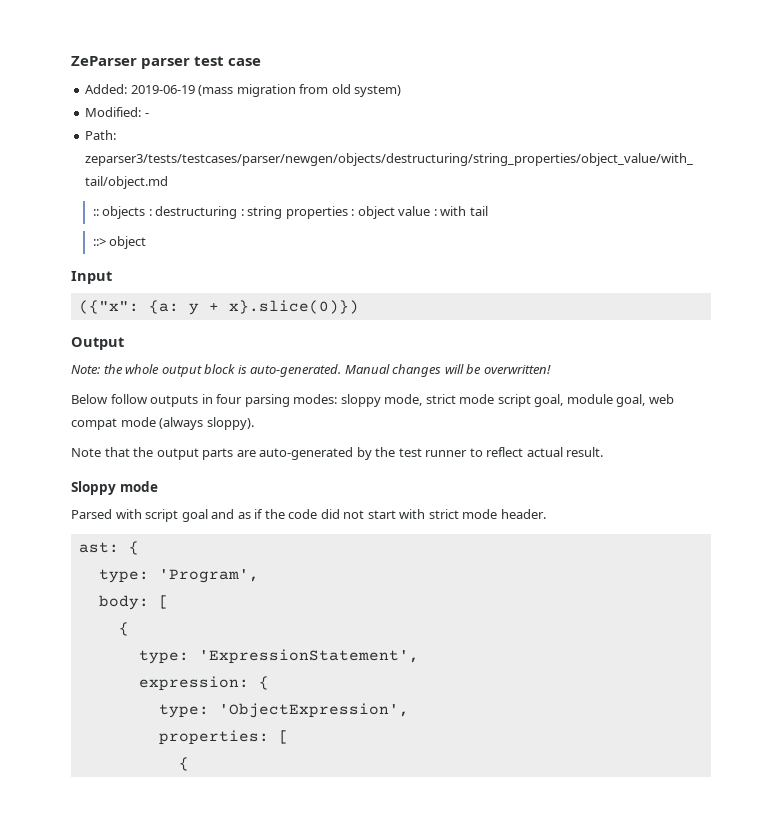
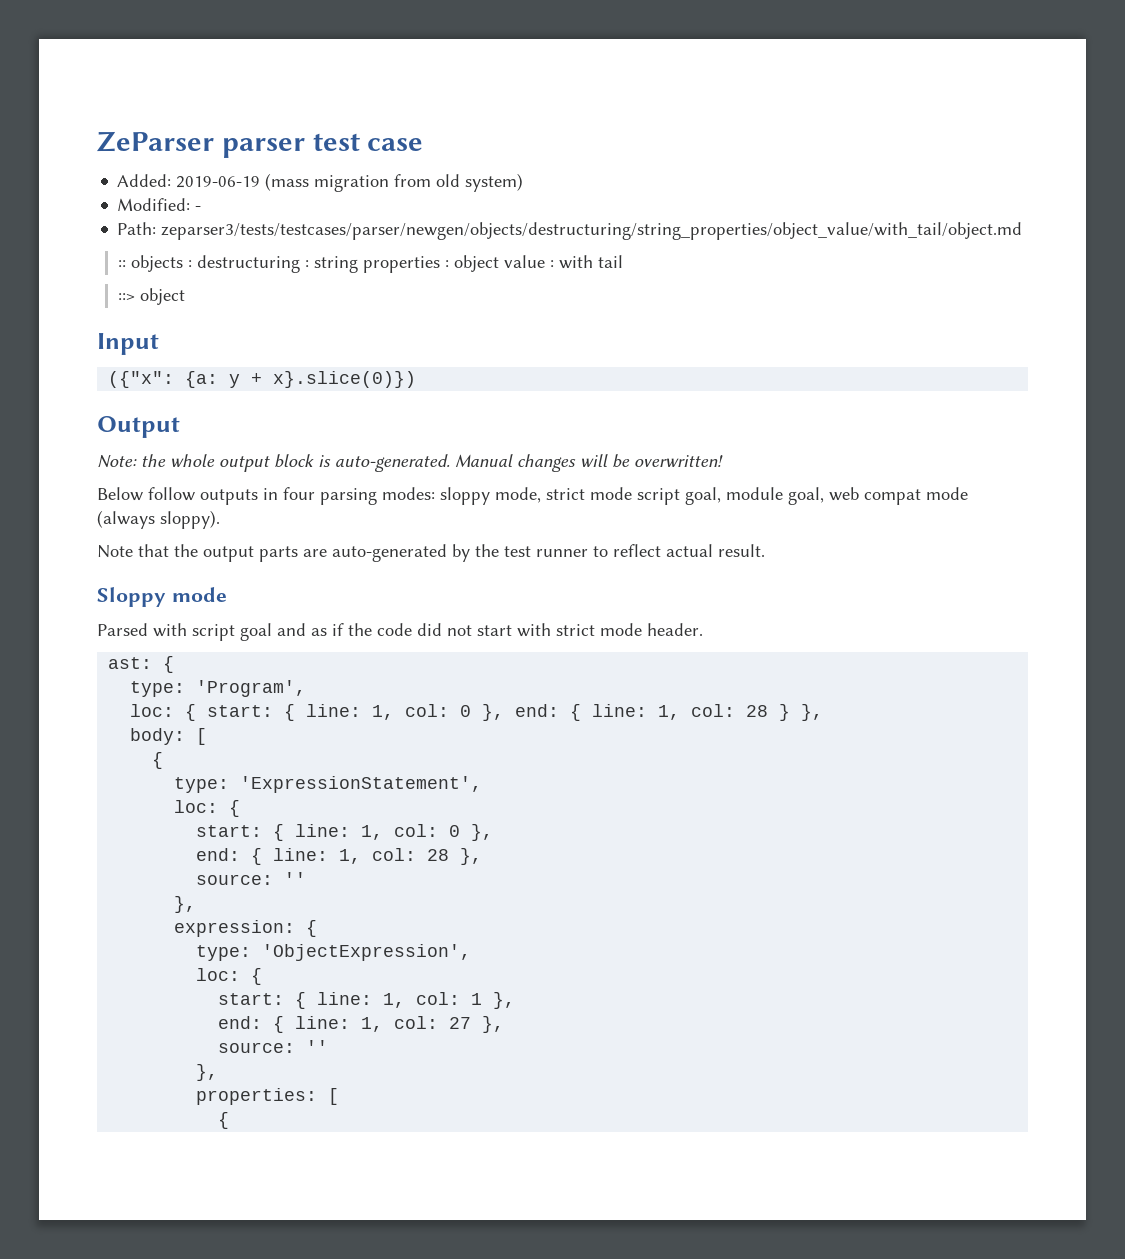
+ loc: { start: { line: 1, col: 0 }, end: { line: 1, col: 28 } },
  type: 'ExpressionStatement',
+ loc: {
+ start: { line: 1, col: 0 },
+ end: { line: 1, col: 28 },
+ source: ''
+ },
  expression: {
  type: 'ObjectExpression',
+ loc: {
+ start: { line: 1, col: 1 },
+ end: { line: 1, col: 27 },
+ source: ''
+ },

